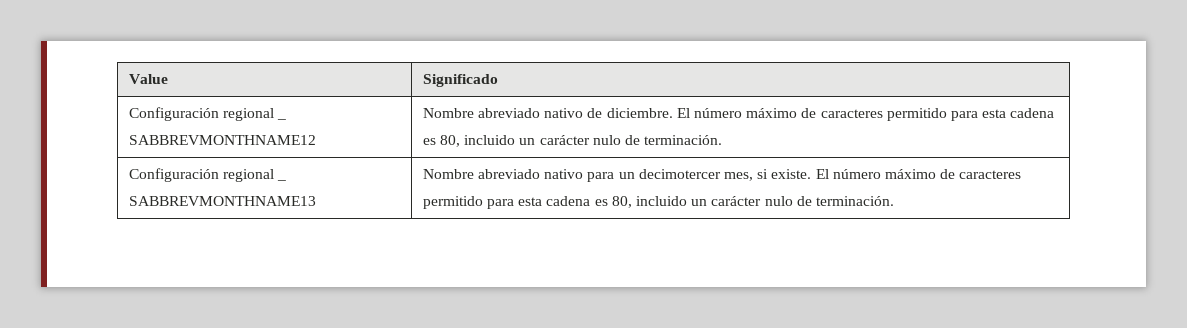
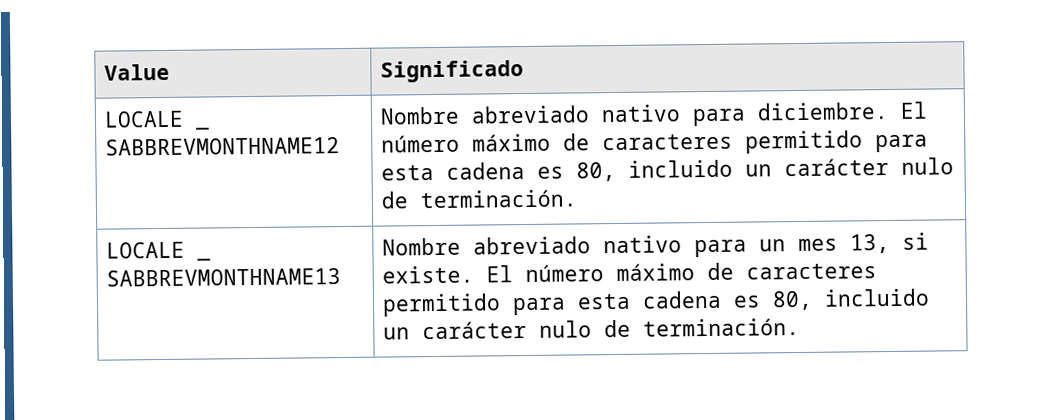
- Configuración regional _ SABBREVMONTHNAME12 | Nombre abreviado nativo de diciembre. El número máximo de caracteres permitido para esta cadena es 80, incluido un carácter nulo de terminación.
+ LOCALE _ SABBREVMONTHNAME12 | Nombre abreviado nativo para diciembre. El número máximo de caracteres permitido para esta cadena es 80, incluido un carácter nulo de terminación.
- Configuración regional _ SABBREVMONTHNAME13 | Nombre abreviado nativo para un decimotercer mes, si existe. El número máximo de caracteres permitido para esta cadena es 80, incluido un carácter nulo de terminación.
+ LOCALE _ SABBREVMONTHNAME13 | Nombre abreviado nativo para un mes 13, si existe. El número máximo de caracteres permitido para esta cadena es 80, incluido un carácter nulo de terminación.

